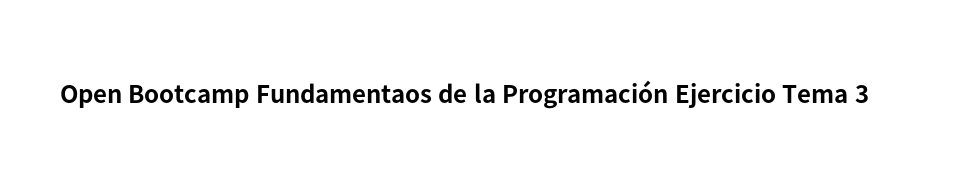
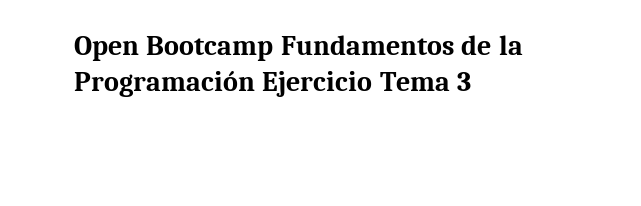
- Open Bootcamp Fundamentaos de la Programación Ejercicio Tema 3
+ Open Bootcamp Fundamentos de la Programación Ejercicio Tema 3

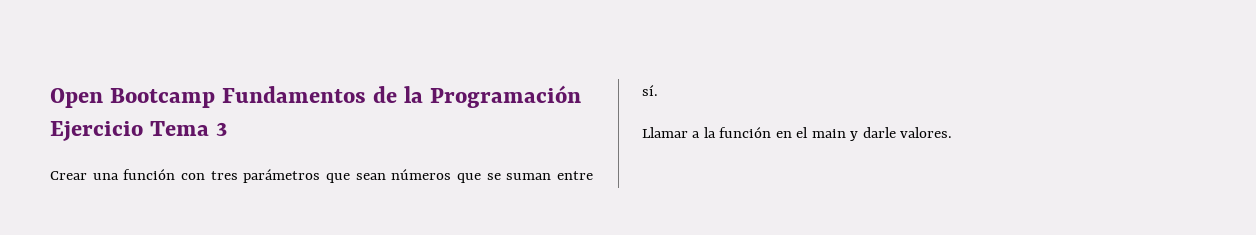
+ Crear una función con tres parámetros que sean números que se suman entre sí.
+ Llamar a la función en el main y darle valores.

